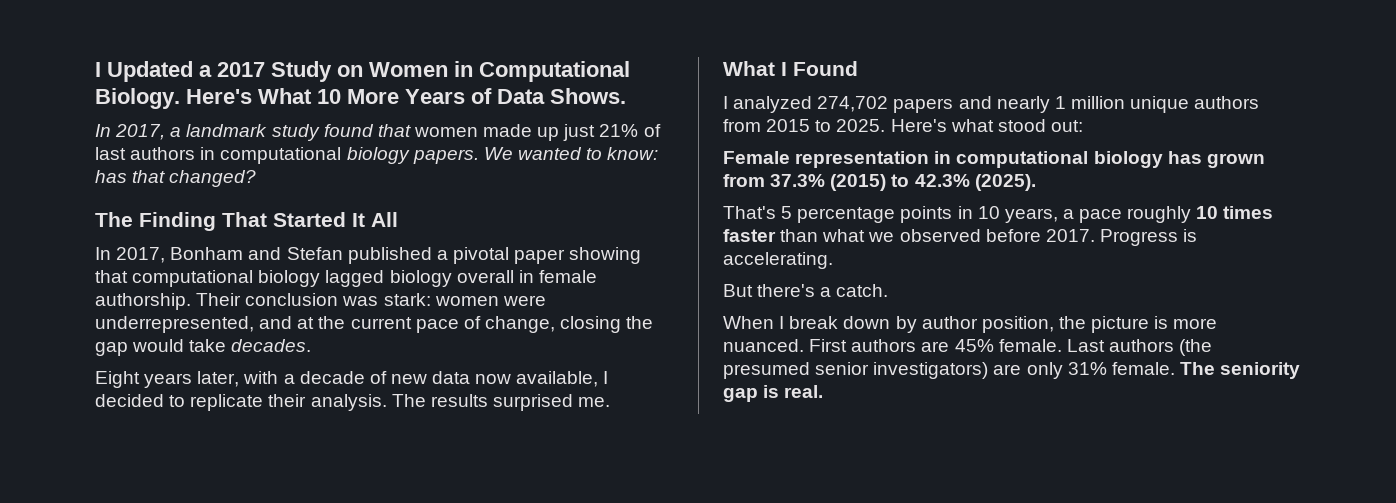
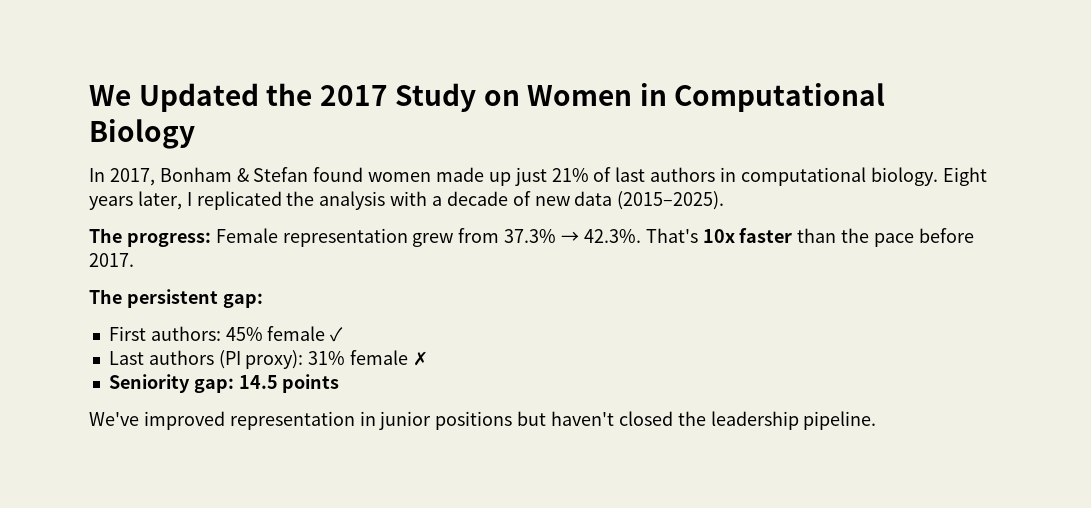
- I Updated a 2017 Study on Women in Computational Biology. Here's What 10 More Years of Data Shows.
- In 2017, a landmark study found that women made up just 21% of last authors in computational biology papers. We wanted to know: has that changed?
- The Finding That Started It All
- In 2017, Bonham and Stefan published a pivotal paper showing that computational biology lagged biology overall in female authorship. Their conclusion was stark: women were underrepresented, and at the current pace of change, closing the gap would take decades.
- Eight years later, with a decade of new data now available, I decided to replicate their analysis. The results surprised me.
- What I Found
- I analyzed 274,702 papers and nearly 1 million unique authors from 2015 to 2025. Here's what stood out:
- Female representation in computational biology has grown from 37.3% (2015) to 42.3% (2025).
- That's 5 percentage points in 10 years, a pace roughly 10 times faster than what we observed before 2017. Progress is accelerating.
- But there's a catch.
- When I break down by author position, the picture is more nuanced. First authors are 45% female. Last authors (the presumed senior investigators) are only 31% female. The seniority gap is real.
+ We Updated the 2017 Study on Women in Computational Biology
+ In 2017, Bonham & Stefan found women made up just 21% of last authors in computational biology. Eight years later, I replicated the analysis with a decade of new data (2015–2025).
+ The progress: Female representation grew from 37.3% → 42.3%. That's 10x faster than the pace before 2017.
+ The persistent gap:
+ First authors: 45% female ✓
+ Last authors (PI proxy): 31% female ✗
+ Seniority gap: 14.5 points
+ We've improved representation in junior positions but haven't closed the leadership pipeline.

